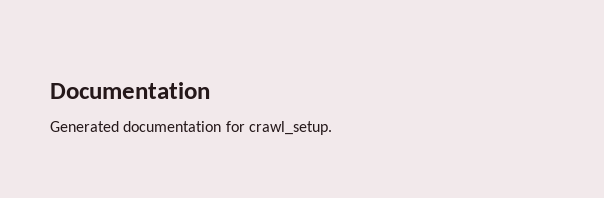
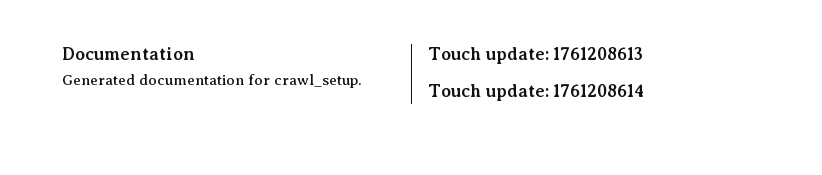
+ Touch update: 1761208613
+ Touch update: 1761208614

